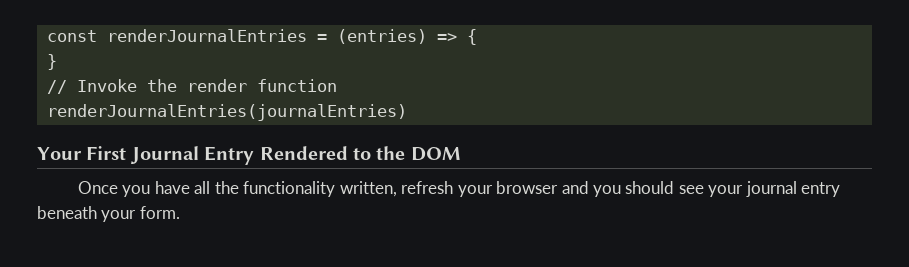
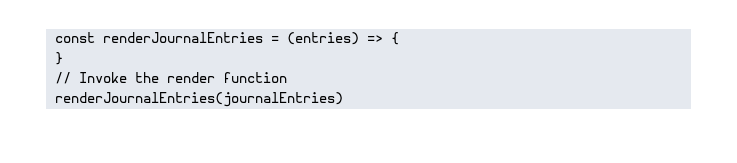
- Your First Journal Entry Rendered to the DOM
- Once you have all the functionality written, refresh your browser and you should see your journal entry beneath your form.

